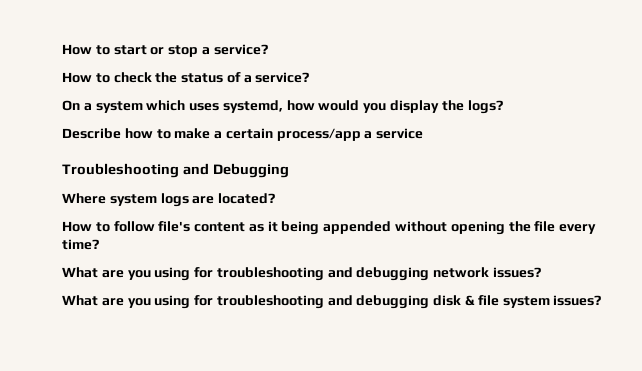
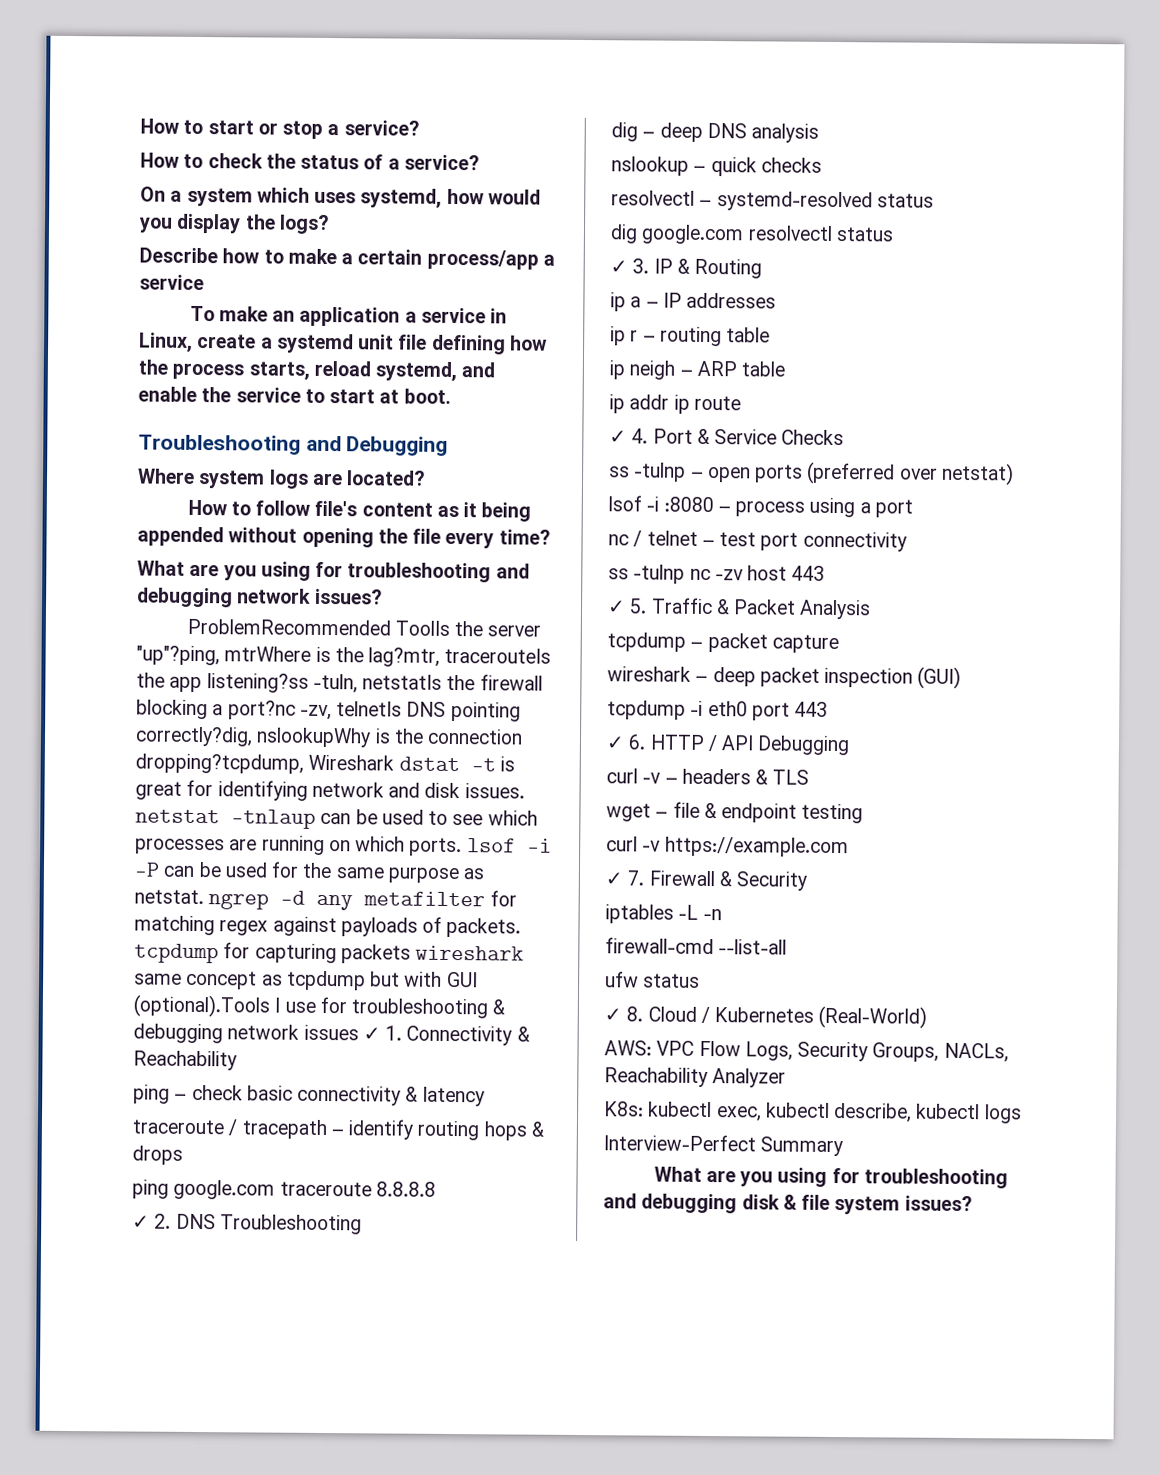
+ To make an application a service in Linux, create a systemd unit file defining how the process starts, reload systemd, and enable the service to start at boot.
+ ProblemRecommended ToolIs the server "up"?ping, mtrWhere is the lag?mtr, tracerouteIs the app listening?ss -tuln, netstatIs the firewall blocking a port?nc -zv, telnetIs DNS pointing correctly?dig, nslookupWhy is the connection dropping?tcpdump, Wireshark dstat -t is great for identifying network and disk issues. netstat -tnlaup can be used to see which processes are running on which ports. lsof -i -P can be used for the same purpose as netstat. ngrep -d any metafilter for matching regex against payloads of packets. tcpdump for capturing packets wireshark same concept as tcpdump but with GUI (optional).Tools I use for troubleshooting & debugging network issues ✓ 1. Connectivity & Reachability
+ ping – check basic connectivity & latency
+ traceroute / tracepath – identify routing hops & drops
+ ping google.com traceroute 8.8.8.8
+ ✓ 2. DNS Troubleshooting
+ dig – deep DNS analysis
+ nslookup – quick checks
+ resolvectl – systemd-resolved status
+ dig google.com resolvectl status
+ ✓ 3. IP & Routing
+ ip a – IP addresses
+ ip r – routing table
+ ip neigh – ARP table
+ ip addr ip route
+ ✓ 4. Port & Service Checks
+ ss -tulnp – open ports (preferred over netstat)
+ lsof -i :8080 – process using a port
+ nc / telnet – test port connectivity
+ ss -tulnp nc -zv host 443
+ ✓ 5. Traffic & Packet Analysis
+ tcpdump – packet capture
+ wireshark – deep packet inspection (GUI)
+ tcpdump -i eth0 port 443
+ ✓ 6. HTTP / API Debugging
+ curl -v – headers & TLS
+ wget – file & endpoint testing
+ curl -v https://example.com
+ ✓ 7. Firewall & Security
+ iptables -L -n
+ firewall-cmd --list-all
+ ufw status
+ ✓ 8. Cloud / Kubernetes (Real-World)
+ AWS: VPC Flow Logs, Security Groups, NACLs, Reachability Analyzer
+ K8s: kubectl exec, kubectl describe, kubectl logs
+ Interview-Perfect Summary

